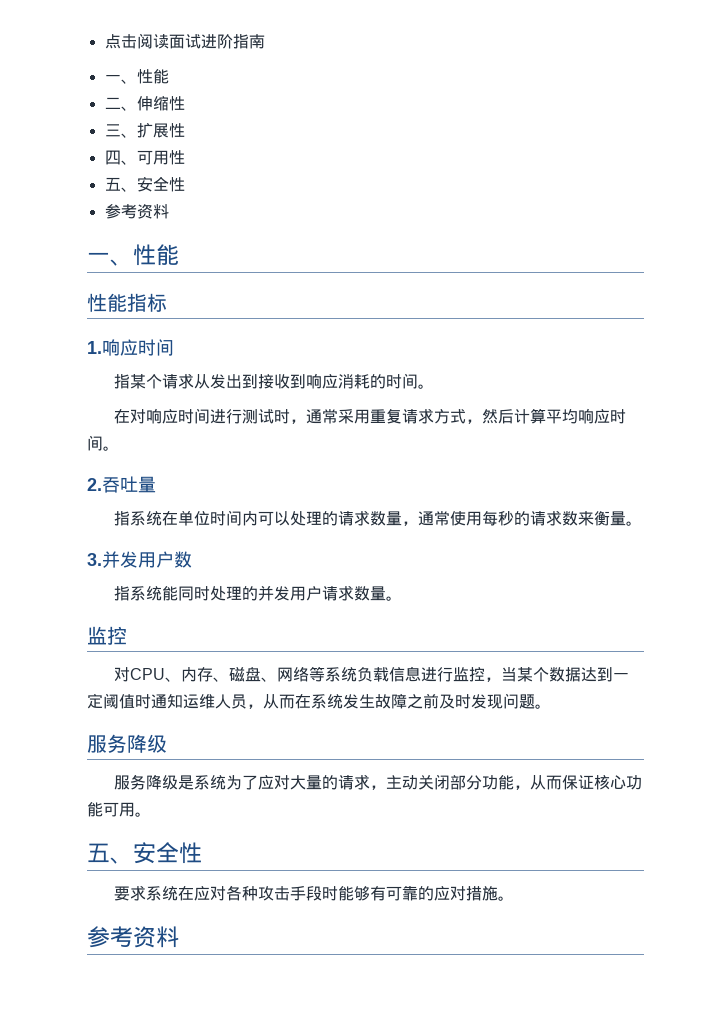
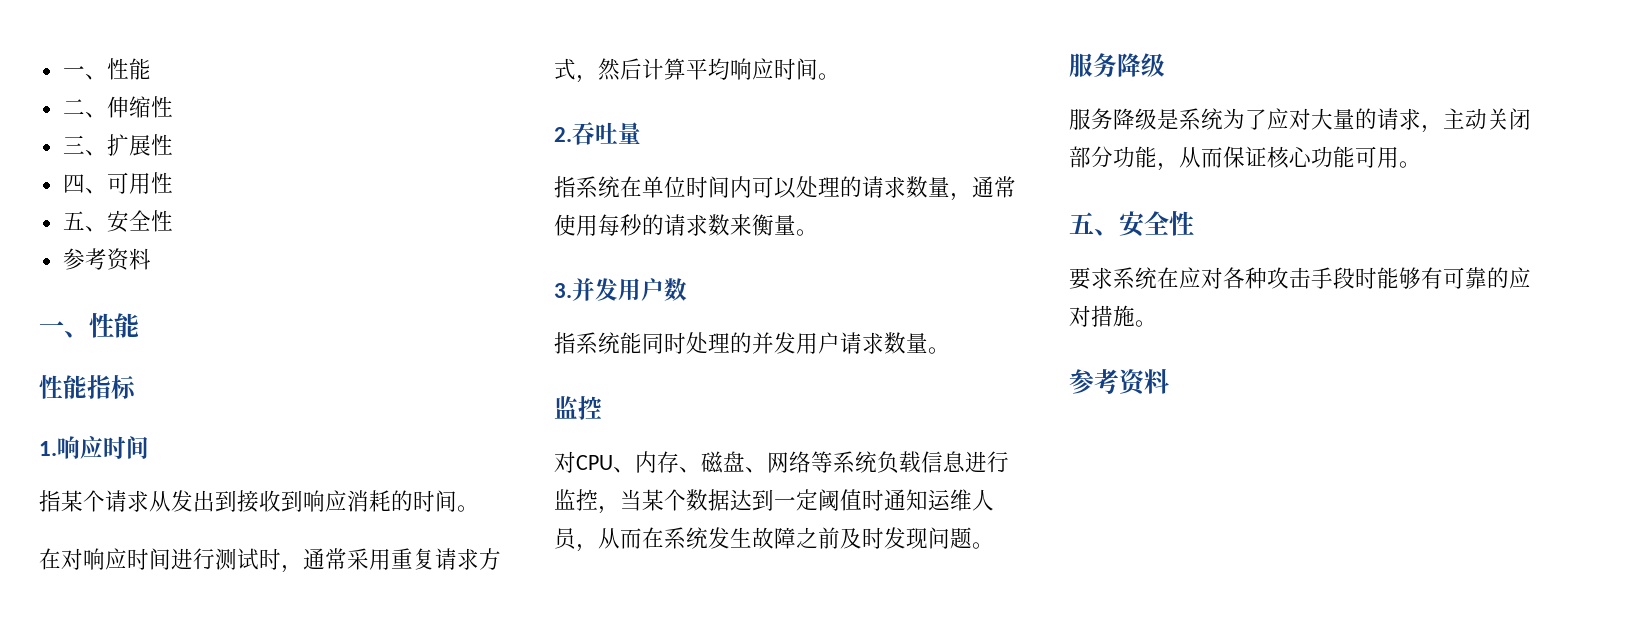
- 点击阅读面试进阶指南

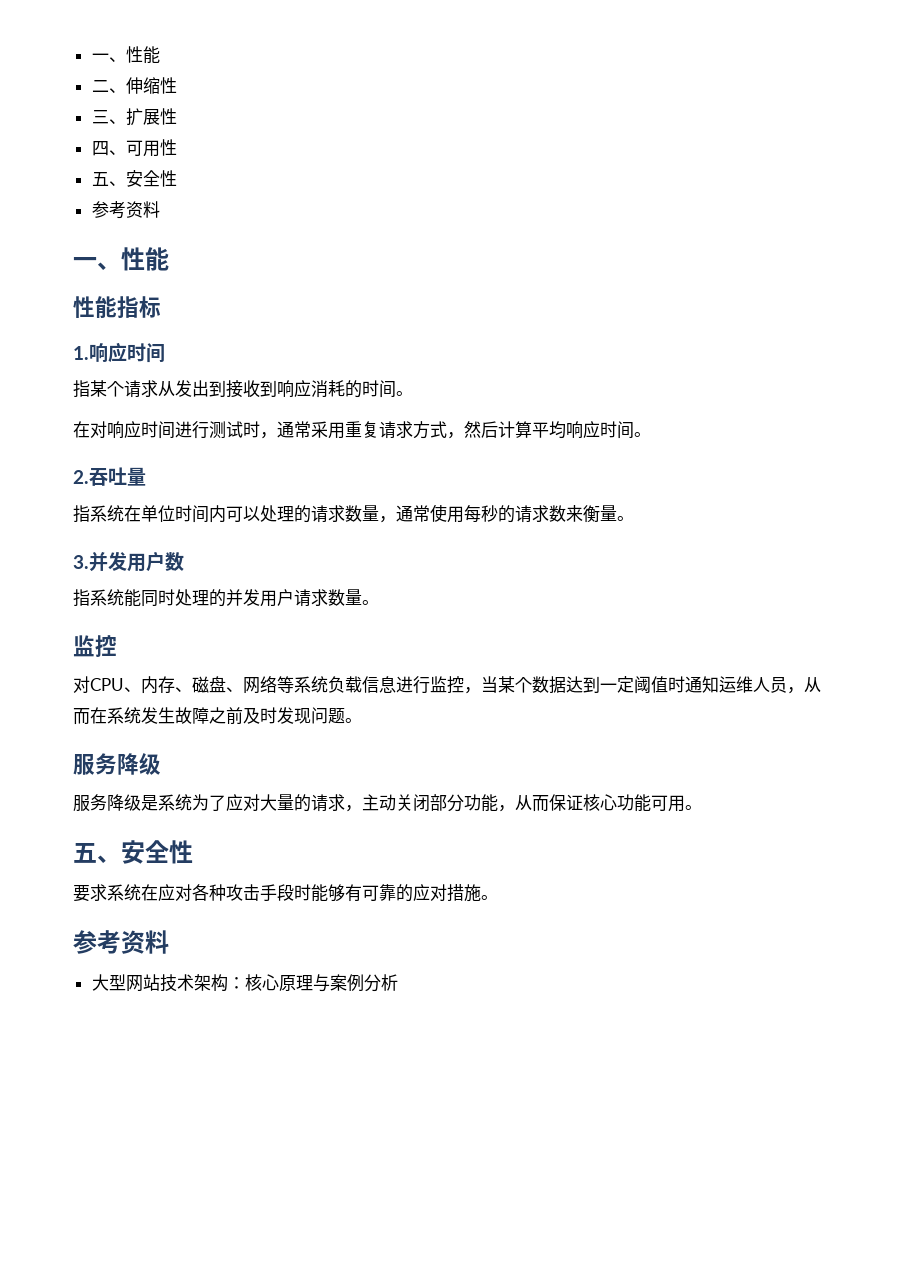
+ 大型网站技术架构：核心原理与案例分析

